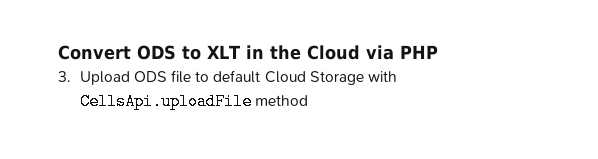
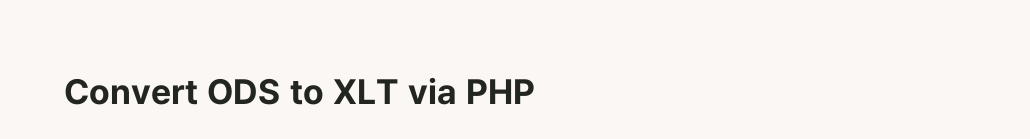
- Convert ODS to XLT in the Cloud via PHP
+ Convert ODS to XLT via PHP
- 3. Upload ODS file to default Cloud Storage with CellsApi.uploadFile method

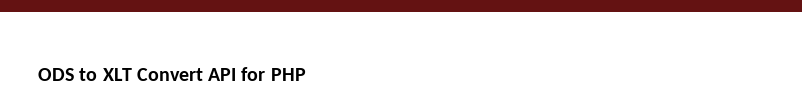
- Convert ODS to XLT via PHP
+ ODS to XLT Convert API for PHP

